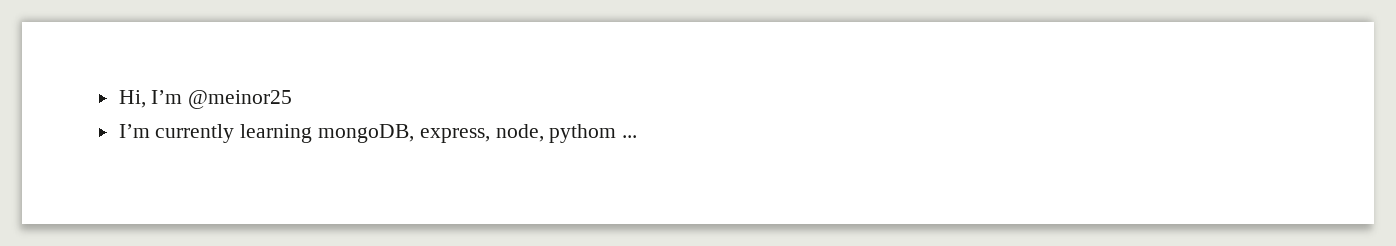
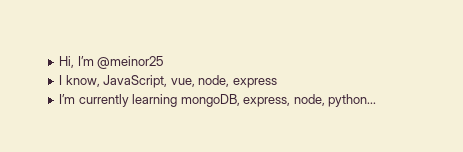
+ I know, JavaScript, vue, node, express
- I’m currently learning mongoDB, express, node, pythom ...
+ I’m currently learning mongoDB, express, node, python...

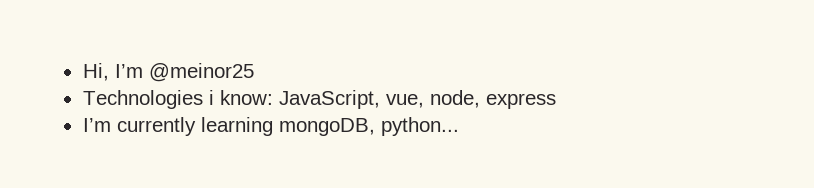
- I know, JavaScript, vue, node, express
+ Technologies i know: JavaScript, vue, node, express
- I’m currently learning mongoDB, express, node, python...
+ I’m currently learning mongoDB, python...

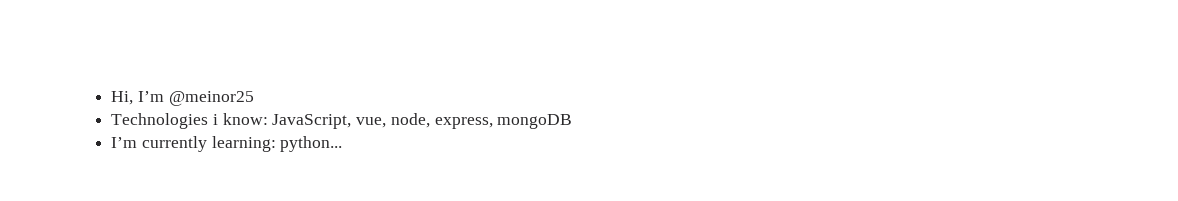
- Technologies i know: JavaScript, vue, node, express
+ Technologies i know: JavaScript, vue, node, express, mongoDB
- I’m currently learning mongoDB, python...
+ I’m currently learning: python...

